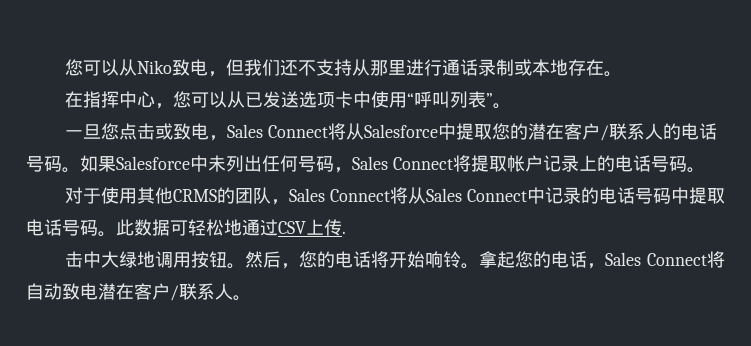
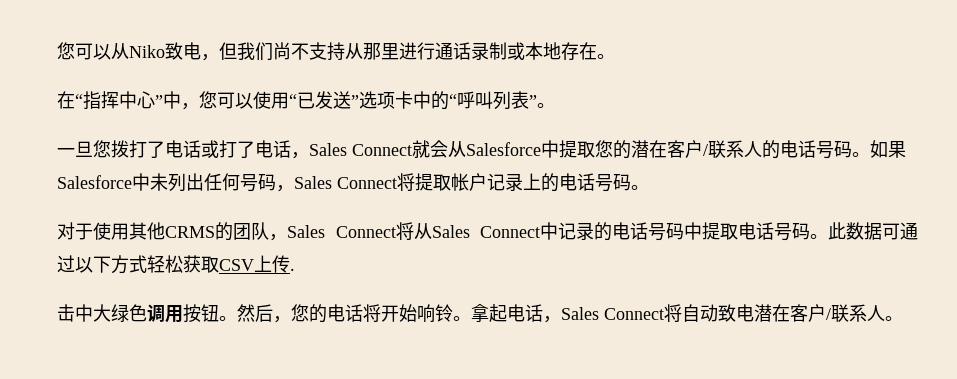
- 您可以从Niko致电，但我们还不支持从那里进行通话录制或本地存在。
+ 您可以从Niko致电，但我们尚不支持从那里进行通话录制或本地存在。
- 在指挥中心，您可以从已发送选项卡中使用“呼叫列表”。
+ 在“指挥中心”中，您可以使用“已发送”选项卡中的“呼叫列表”。
- 一旦您点击或致电，Sales Connect将从Salesforce中提取您的潜在客户/联系人的电话号码。
+ 一旦您拨打了电话或打了电话，Sales Connect就会从Salesforce中提取您的潜在客户/联系人的电话号码。
- 此数据可轻松地通过CSV上传.
+ 此数据可通过以下方式轻松获取CSV上传.
- 击中大绿地调用按钮。
+ 击中大绿色调用按钮。
- 拿起您的电话，Sales Connect将自动致电潜在客户/联系人。
+ 拿起电话，Sales Connect将自动致电潜在客户/联系人。

